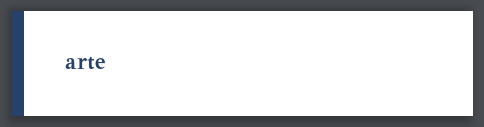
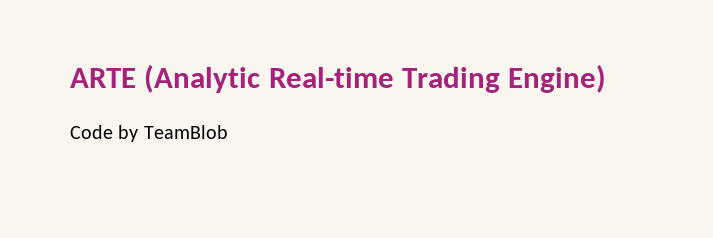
- arte
+ ARTE (Analytic Real-time Trading Engine)
+ Code by TeamBlob

